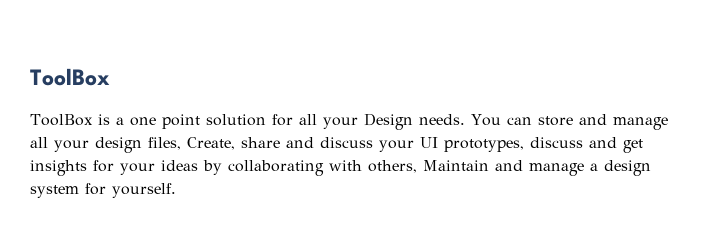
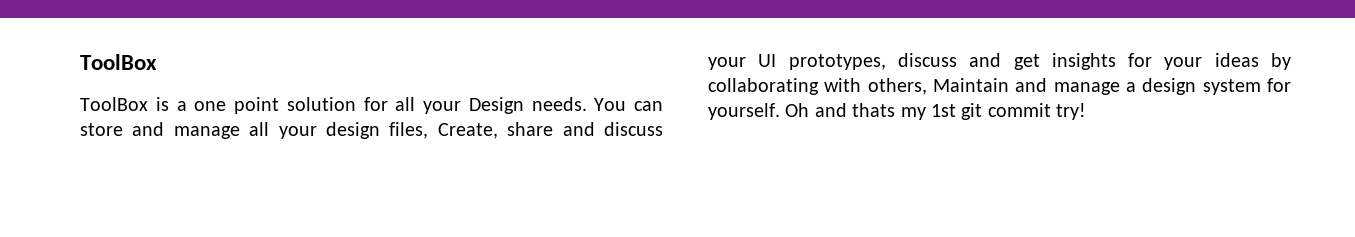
+ Oh and thats my 1st git commit try!

